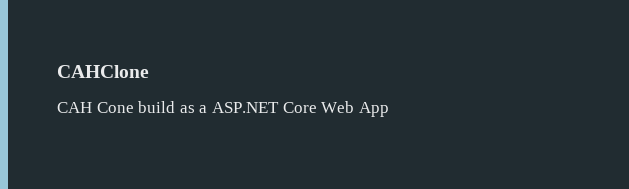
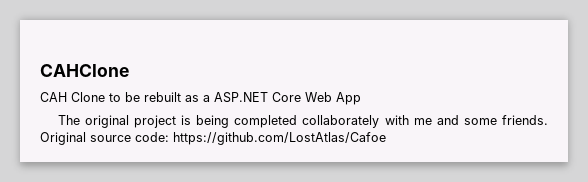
- CAH Cone build as a ASP.NET Core Web App
+ CAH Clone to be rebuilt as a ASP.NET Core Web App
+ The original project is being completed collaborately with me and some friends. Original source code: https://github.com/LostAtlas/Cafoe

